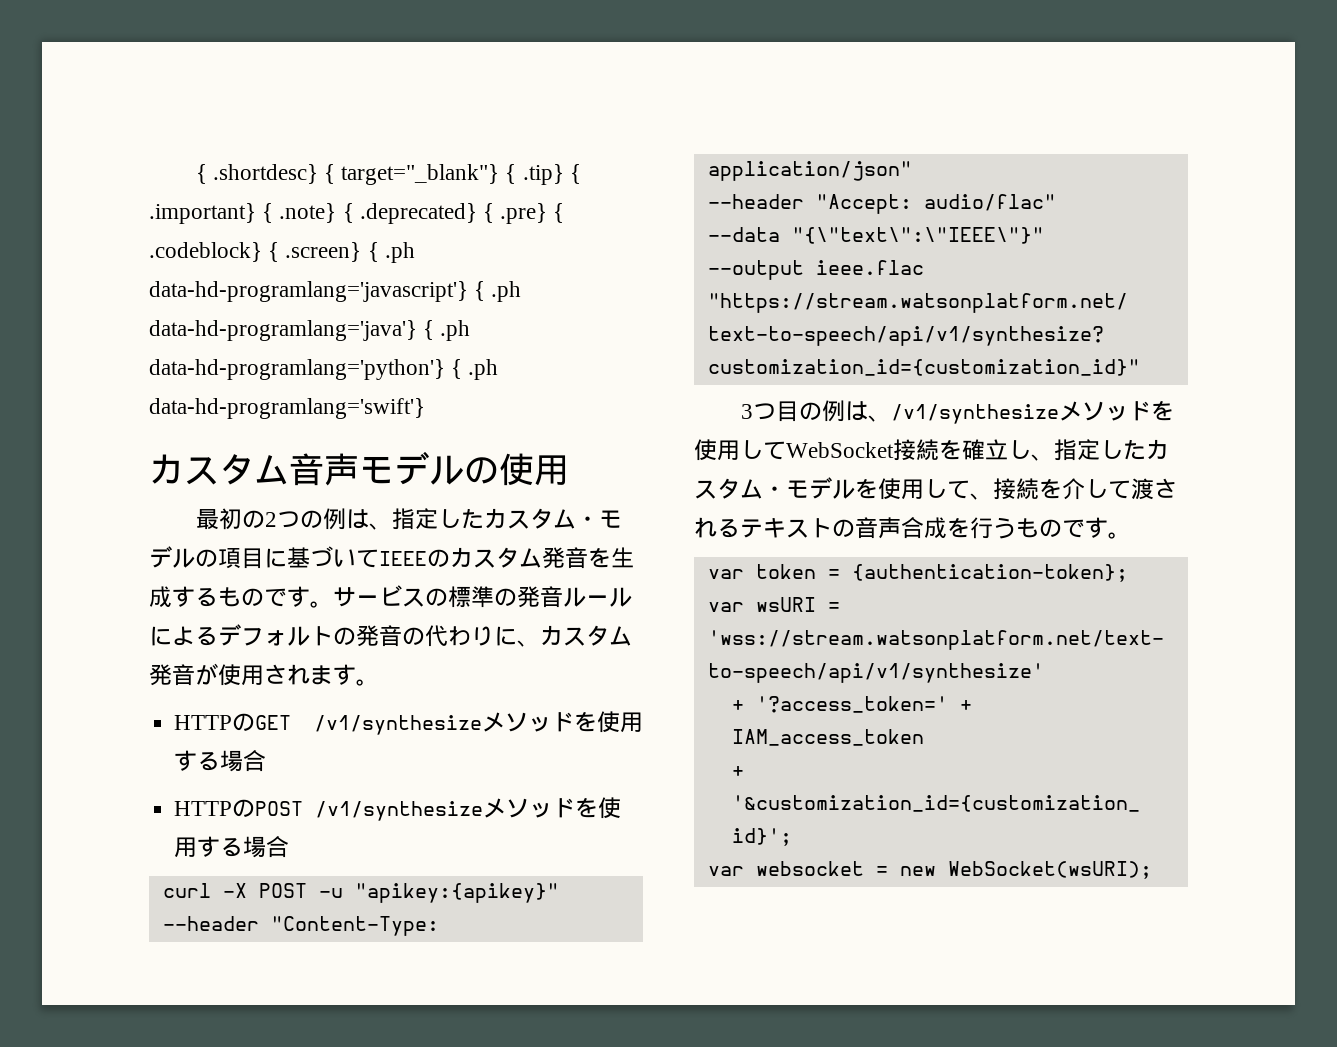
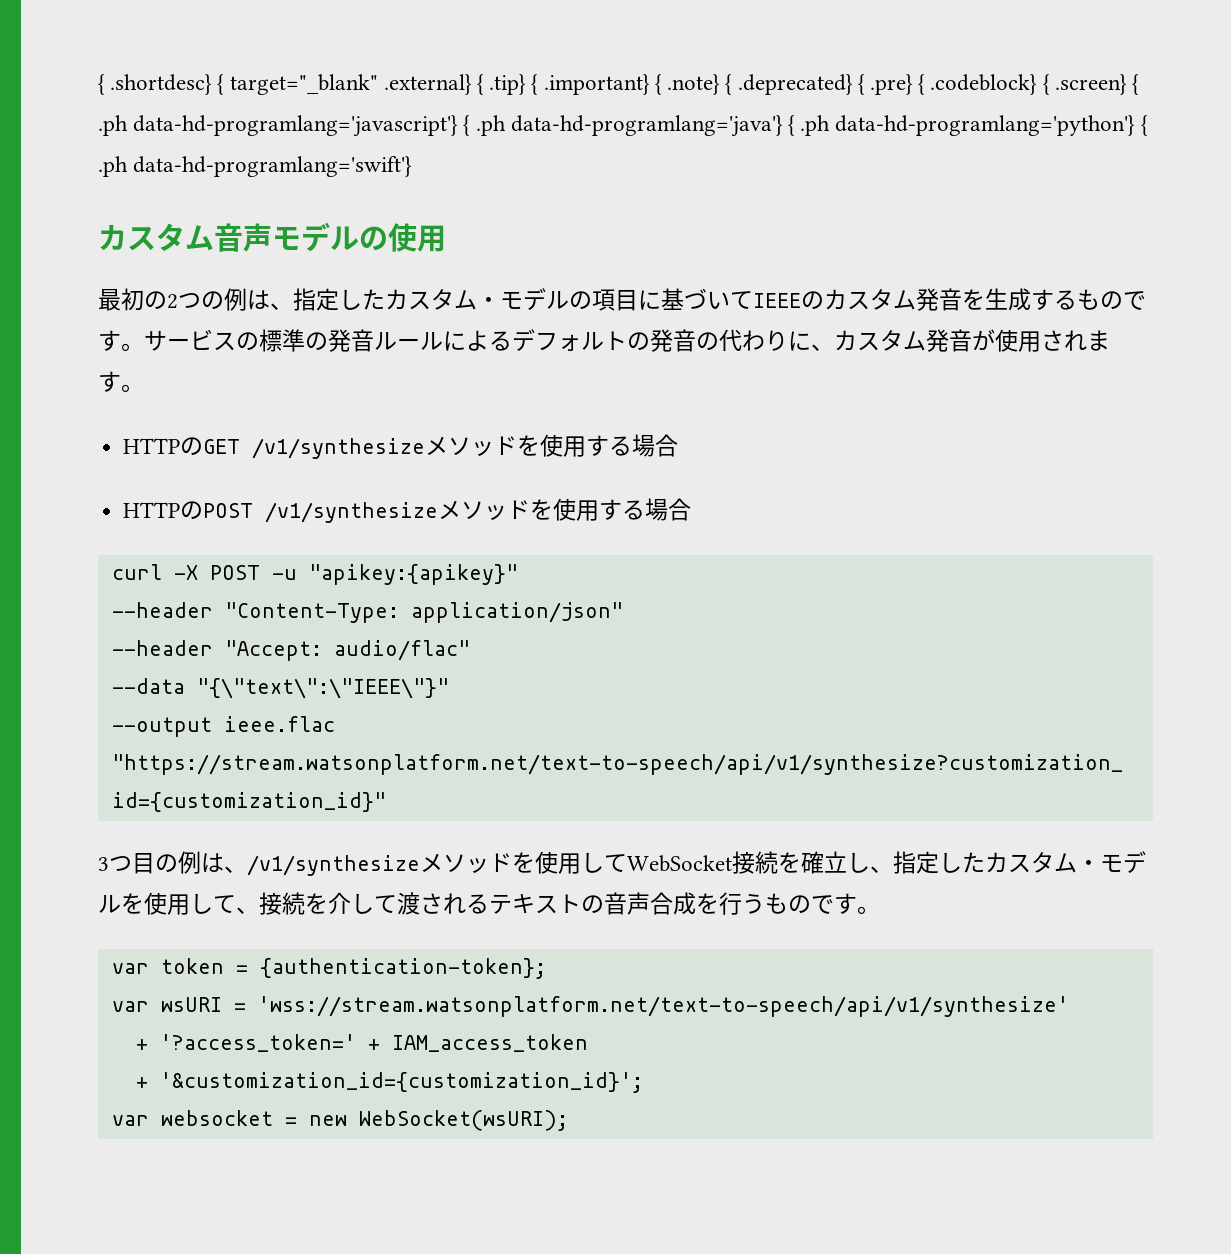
- { .shortdesc} { target="_blank"} { .tip} { .important} { .note} { .deprecated} { .pre} { .codeblock} { .screen} { .ph data-hd-programlang='javascript'} { .ph data-hd-programlang='java'} { .ph data-hd-programlang='python'} { .ph data-hd-programlang='swift'}
+ { .shortdesc} { target="_blank" .external} { .tip} { .important} { .note} { .deprecated} { .pre} { .codeblock} { .screen} { .ph data-hd-programlang='javascript'} { .ph data-hd-programlang='java'} { .ph data-hd-programlang='python'} { .ph data-hd-programlang='swift'}

